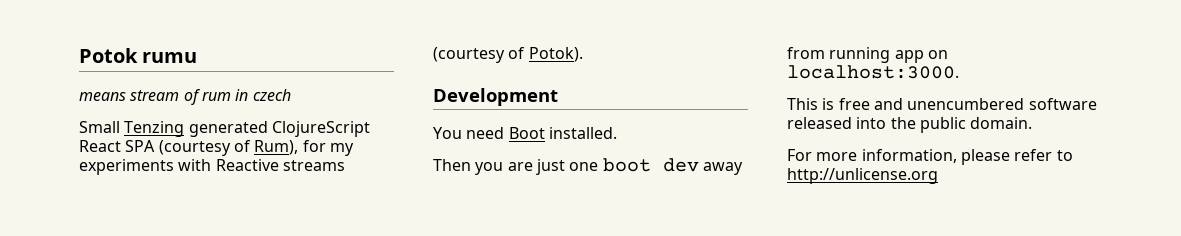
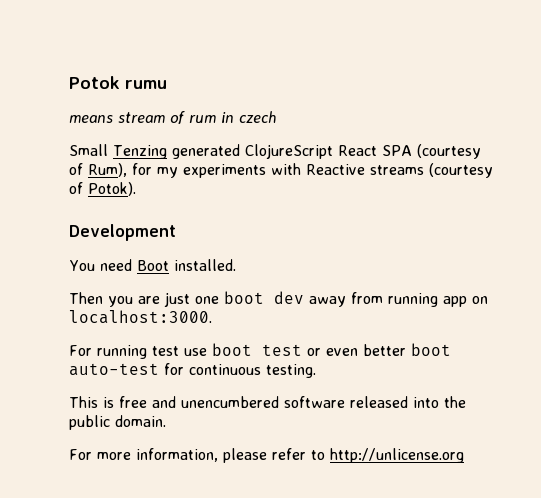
+ For running test use boot test or even better boot auto-test for continuous testing.

